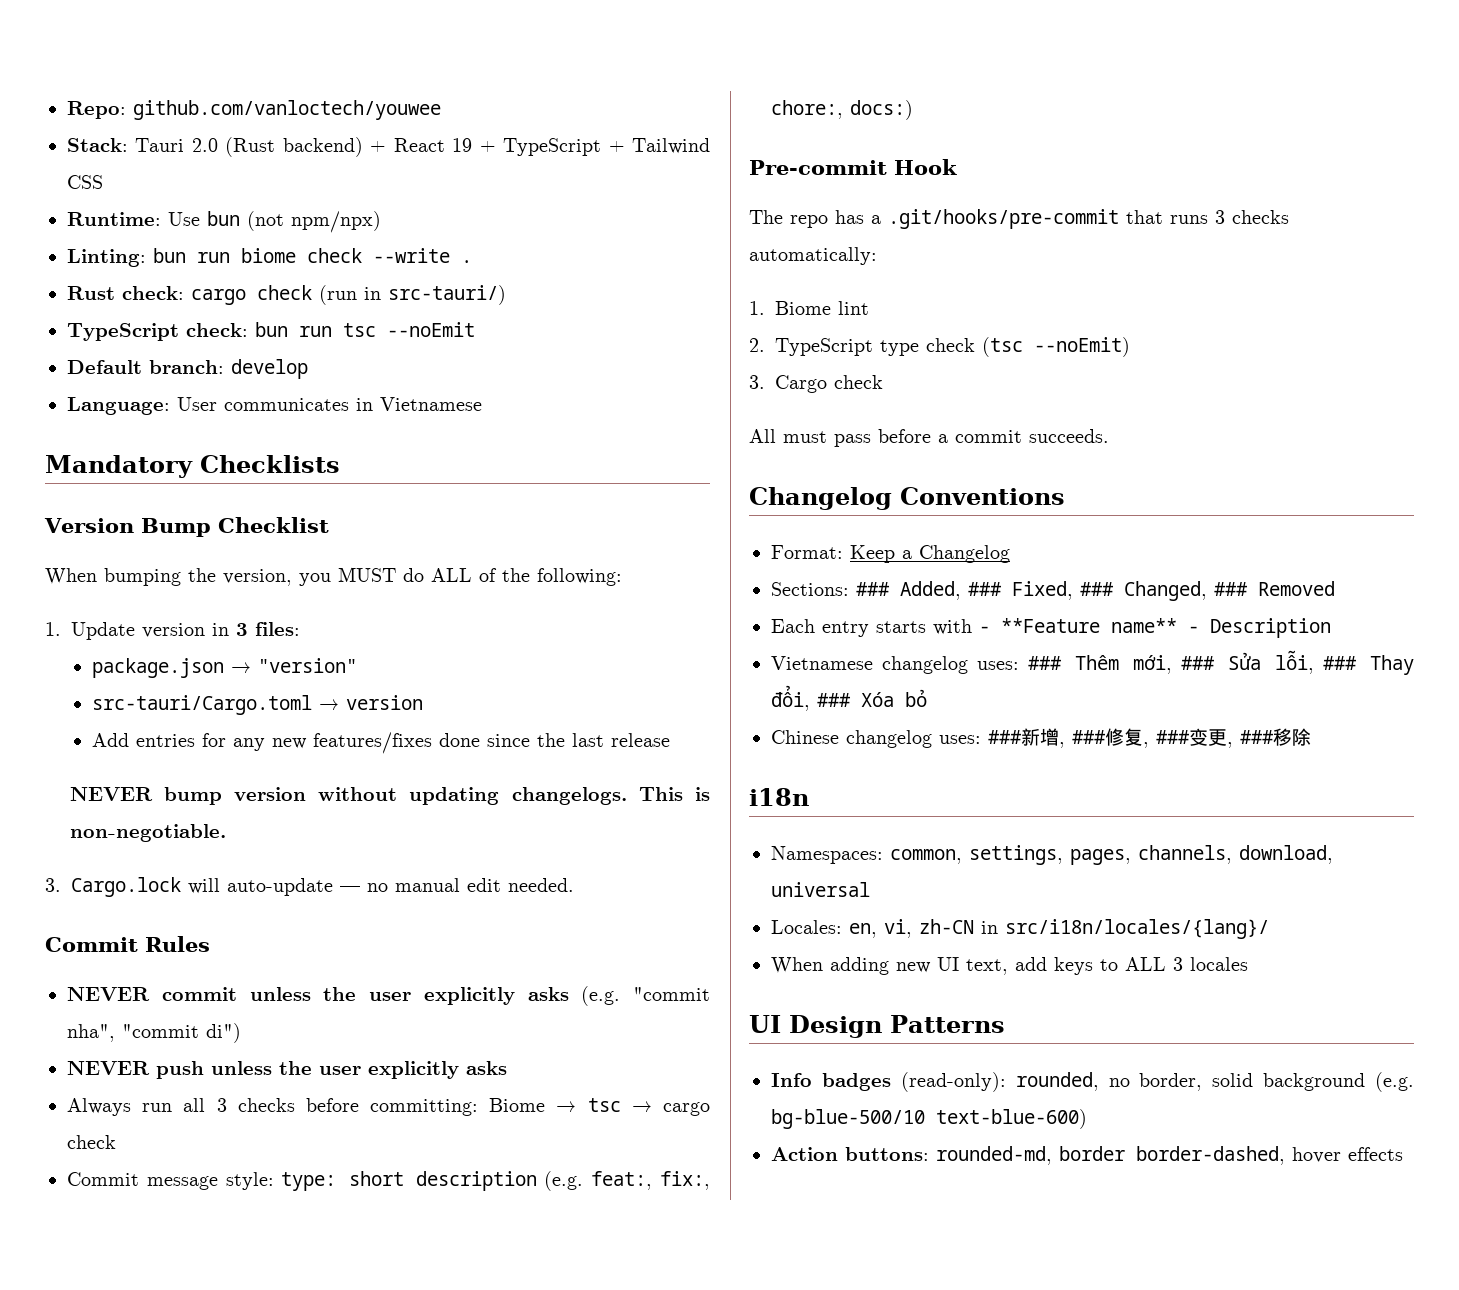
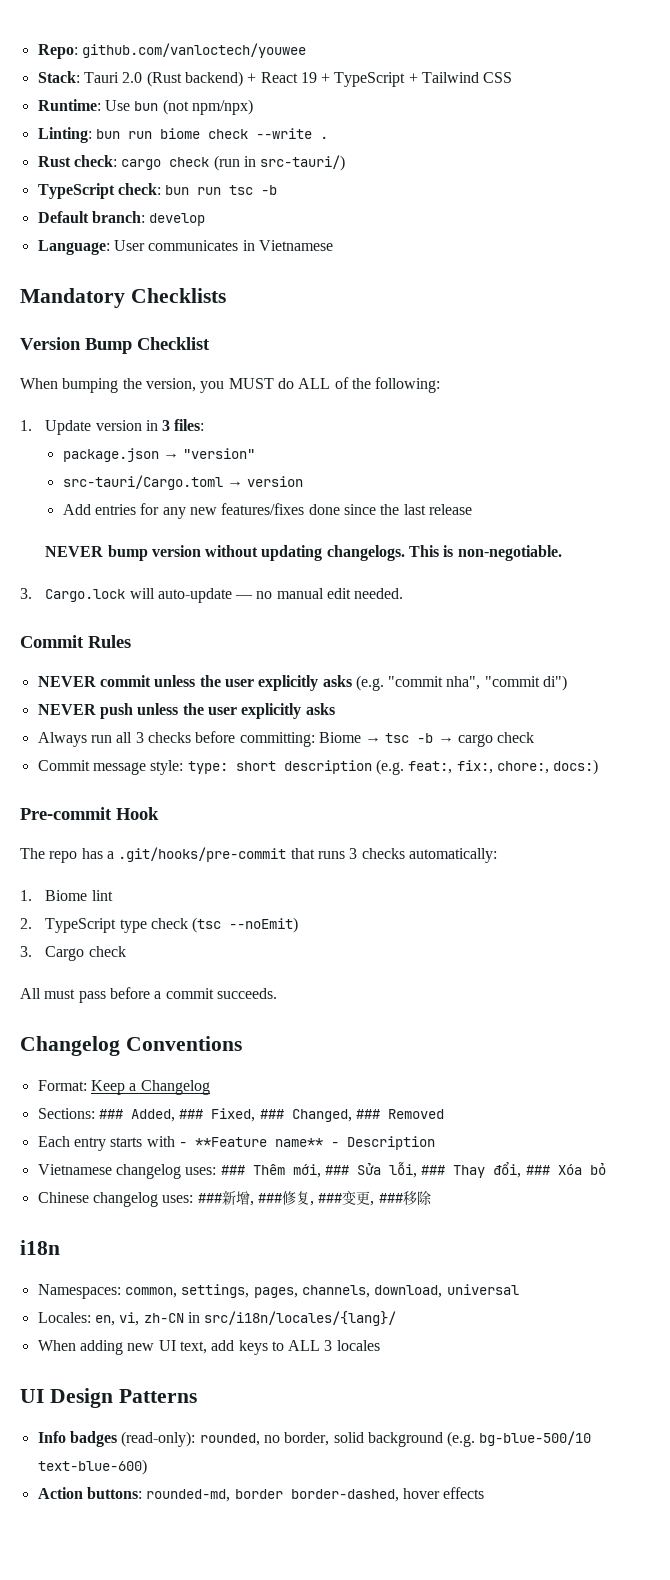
- TypeScript check: bun run tsc --noEmit
+ TypeScript check: bun run tsc -b
- Always run all 3 checks before committing: Biome → tsc → cargo check
+ Always run all 3 checks before committing: Biome → tsc -b → cargo check

